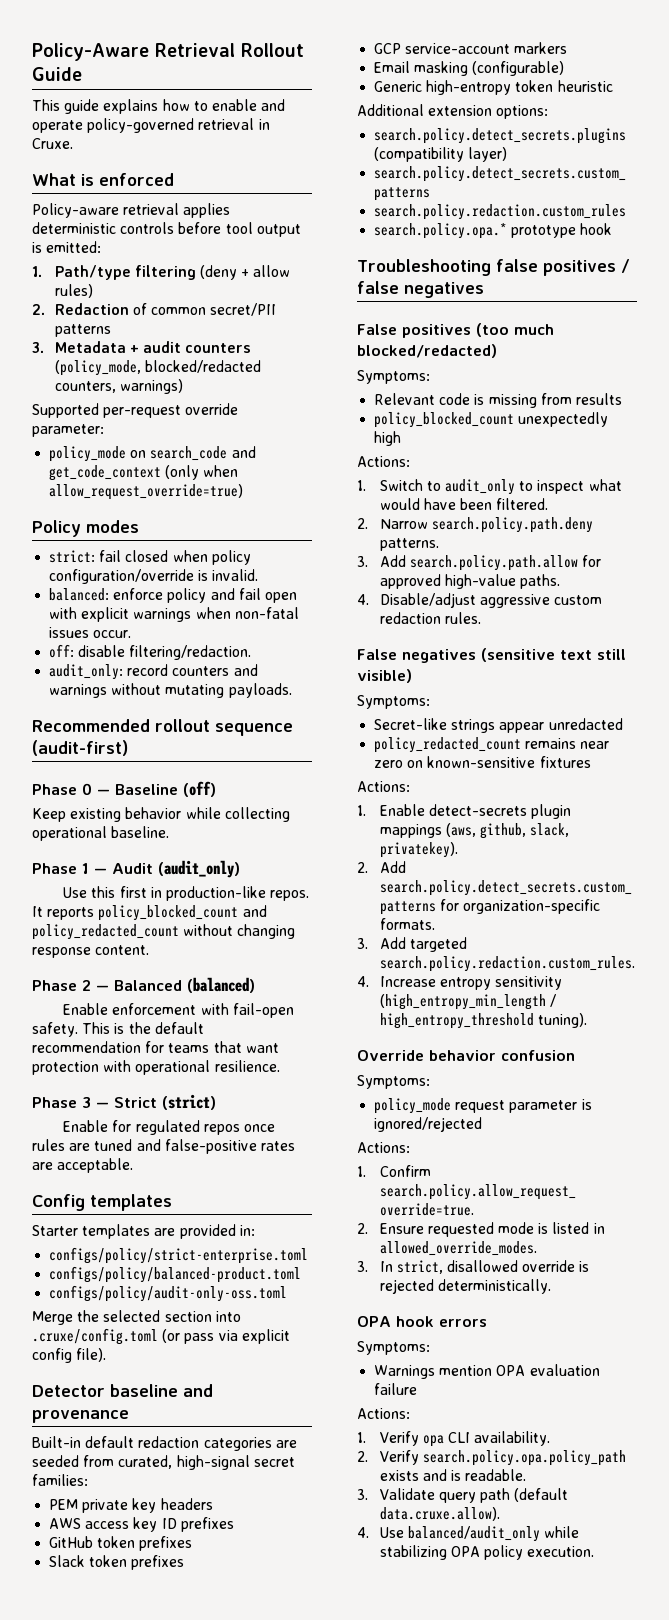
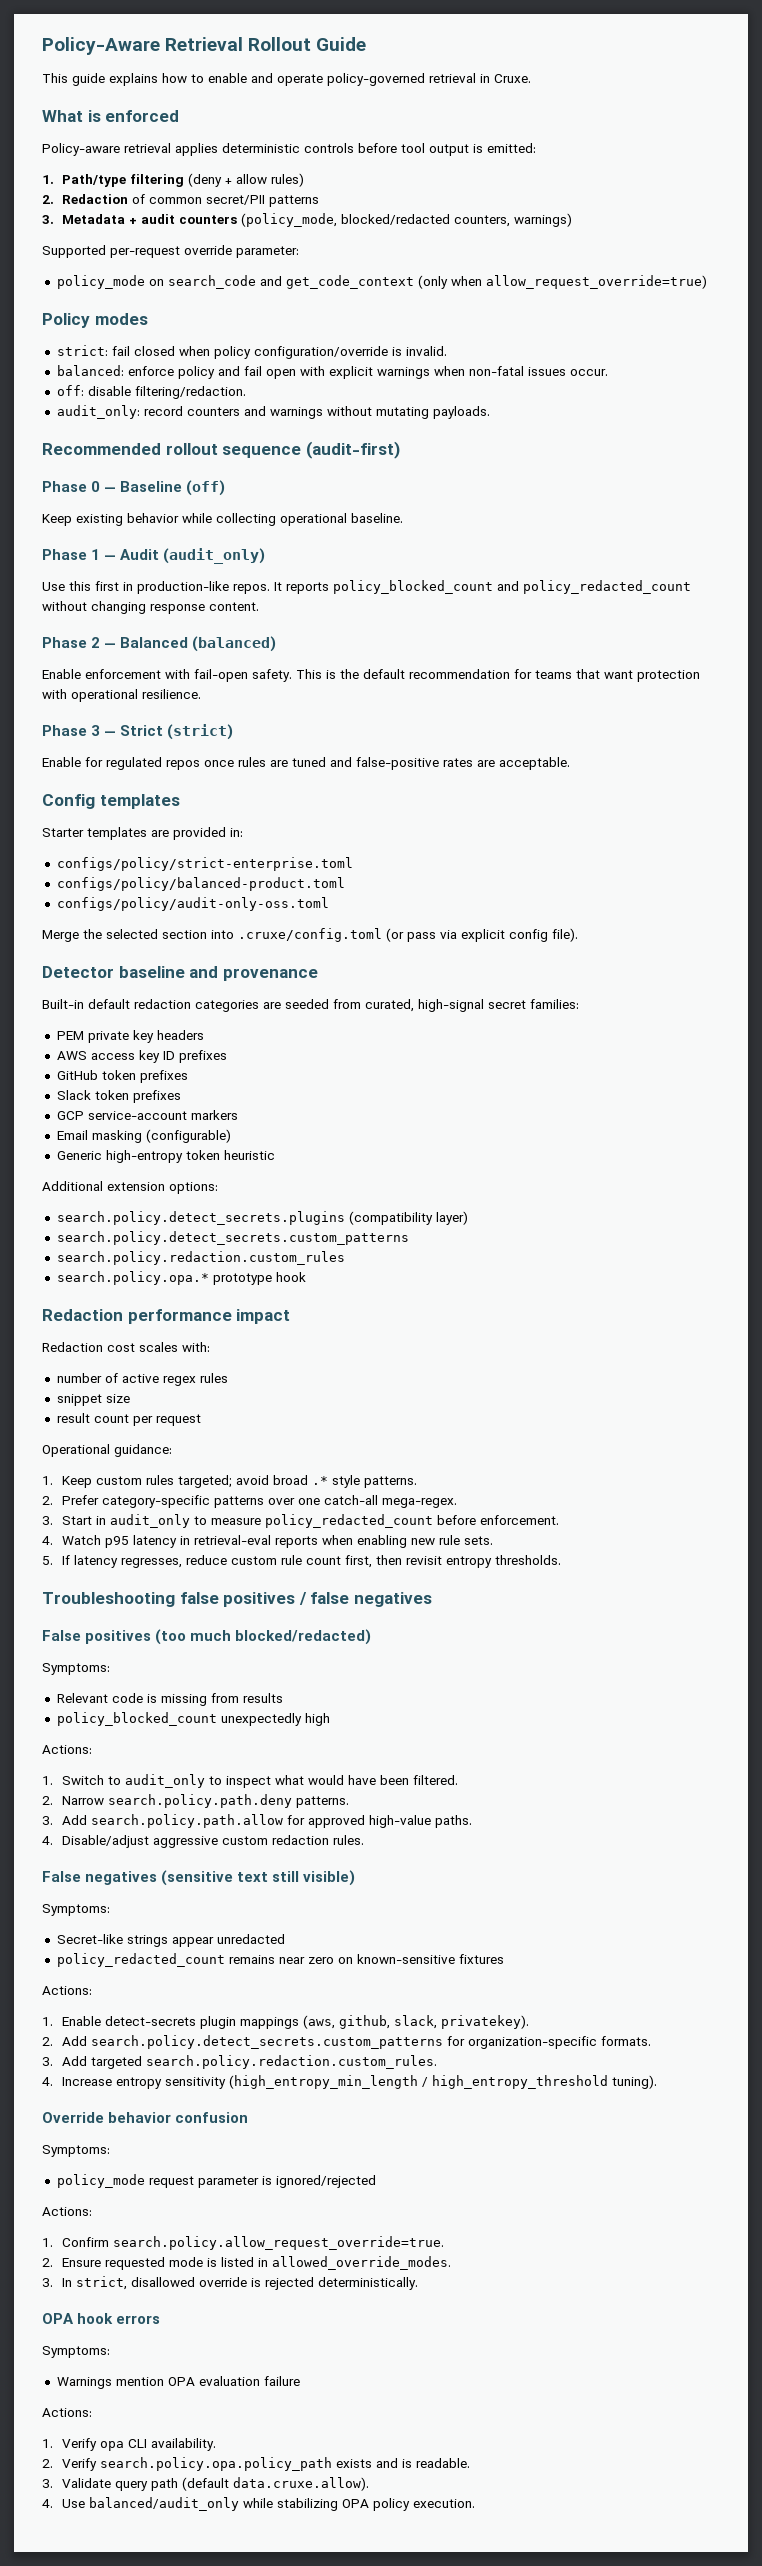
+ Redaction performance impact
+ Redaction cost scales with:
+ number of active regex rules
+ snippet size
+ result count per request
+ Operational guidance:
+ 1. Keep custom rules targeted; avoid broad .* style patterns.
+ 2. Prefer category-specific patterns over one catch-all mega-regex.
+ 3. Start in audit_only to measure policy_redacted_count before enforcement.
+ 4. Watch p95 latency in retrieval-eval reports when enabling new rule sets.
+ 5. If latency regresses, reduce custom rule count first, then revisit entropy thresholds.

